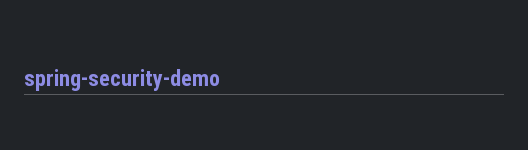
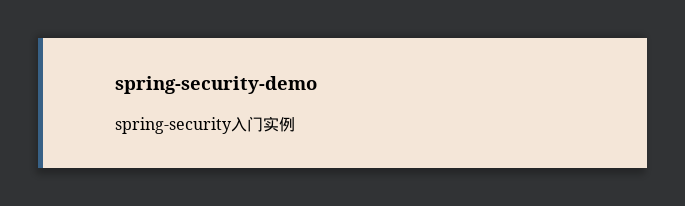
+ spring-security入门实例

